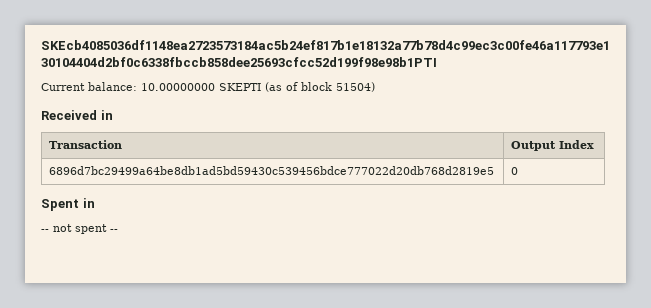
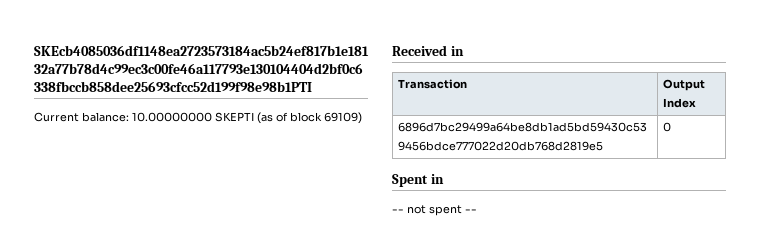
- Current balance: 10.00000000 SKEPTI (as of block 51504)
+ Current balance: 10.00000000 SKEPTI (as of block 69109)

